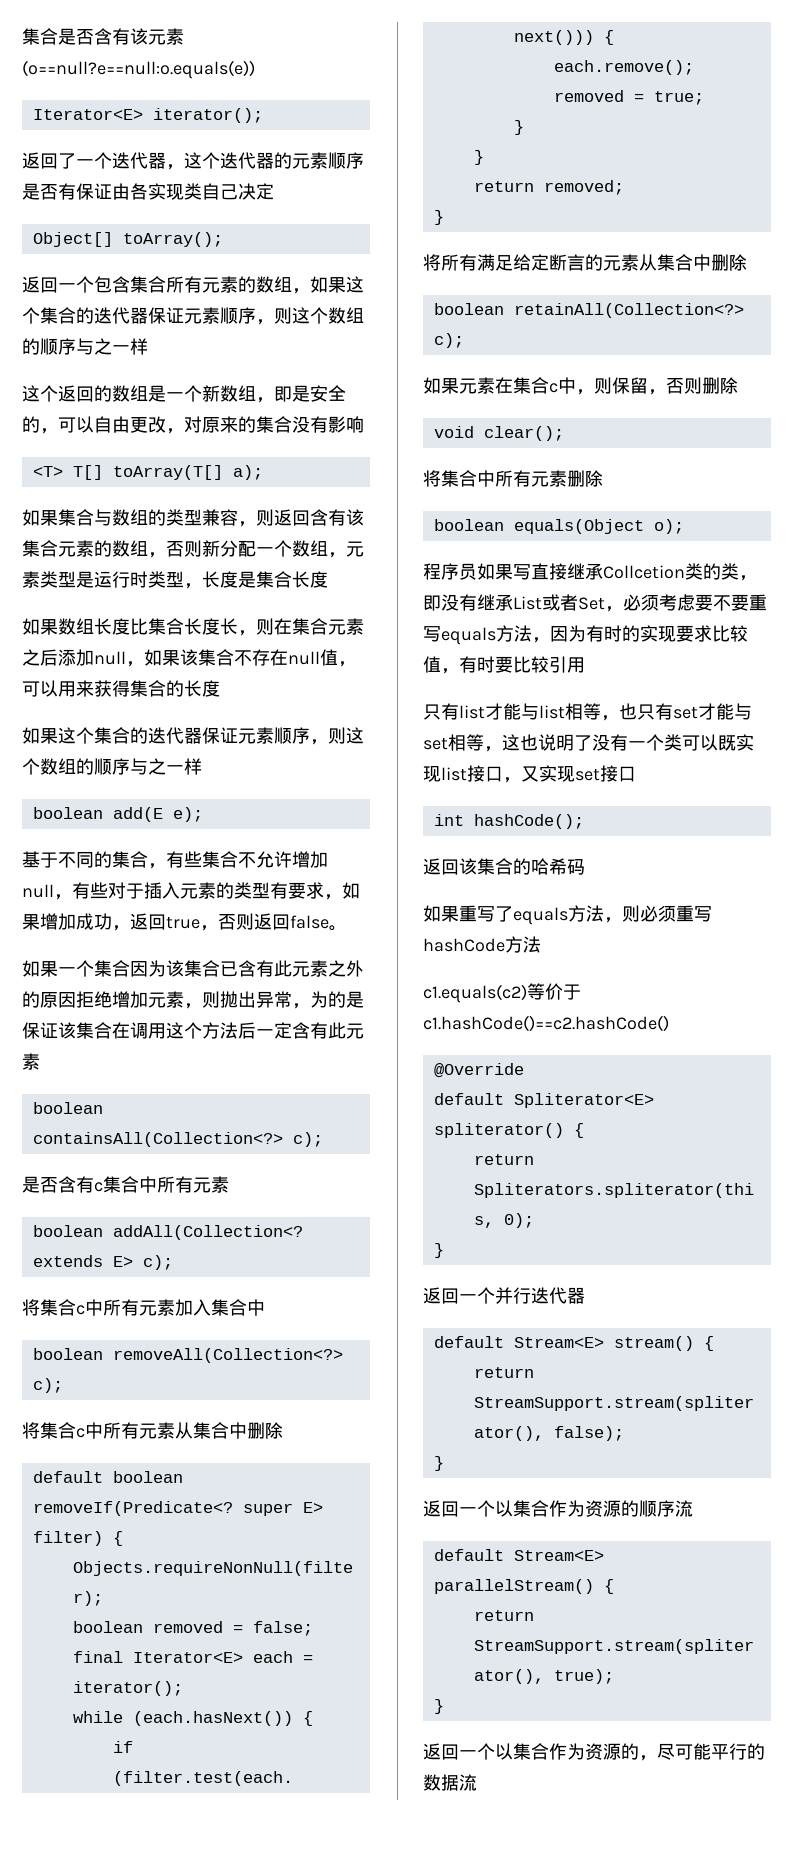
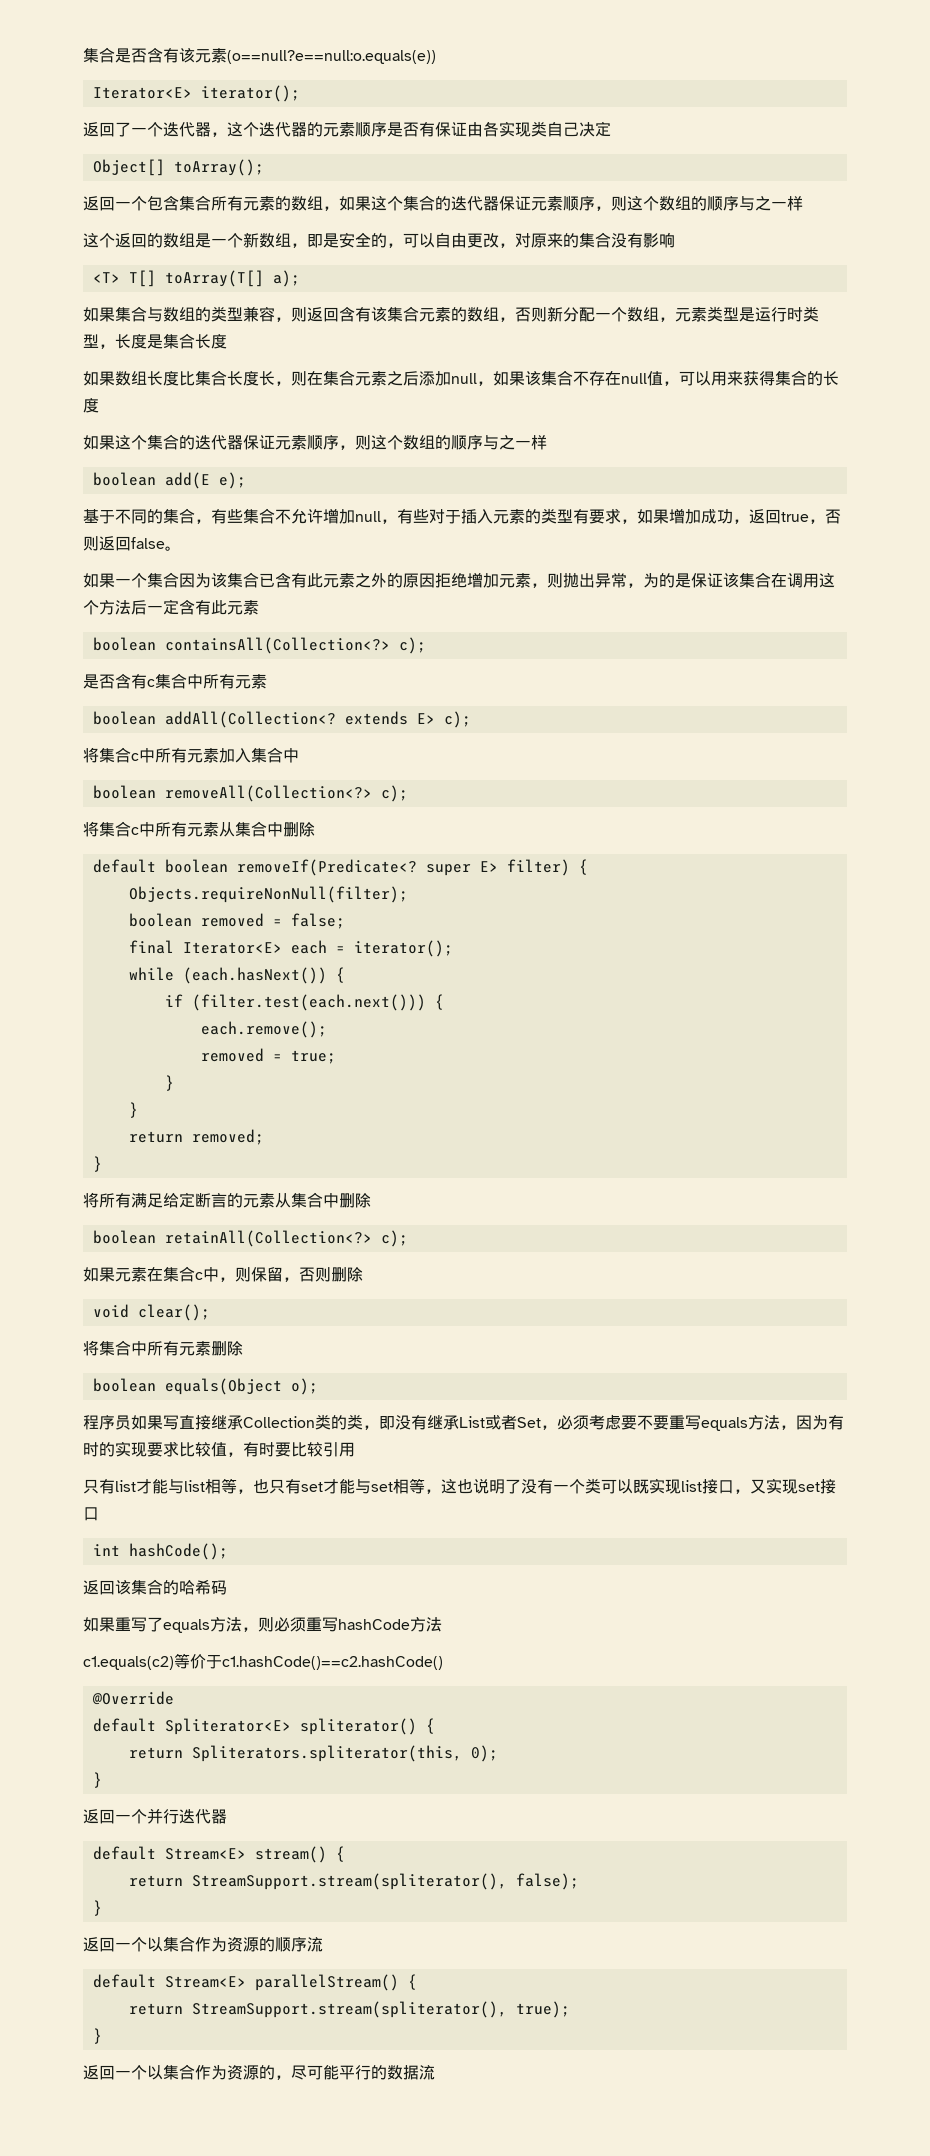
- 程序员如果写直接继承Collcetion类的类，即没有继承List或者Set，必须考虑要不要重写equals方法，因为有时的实现要求比较值，有时要比较引用
+ 程序员如果写直接继承Collection类的类，即没有继承List或者Set，必须考虑要不要重写equals方法，因为有时的实现要求比较值，有时要比较引用

